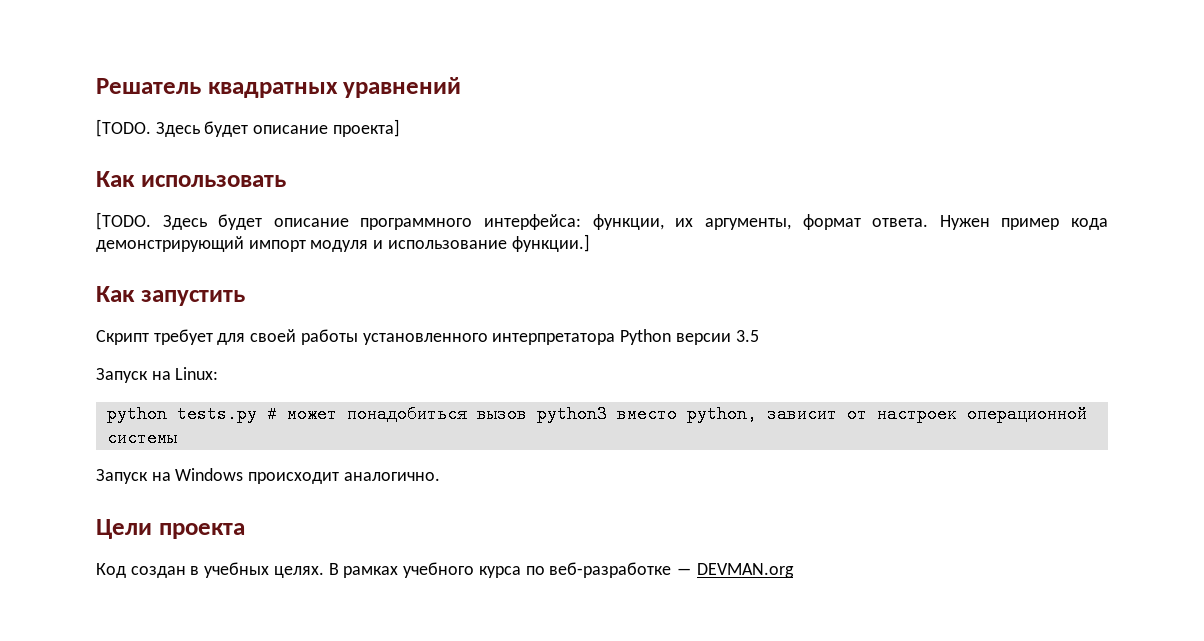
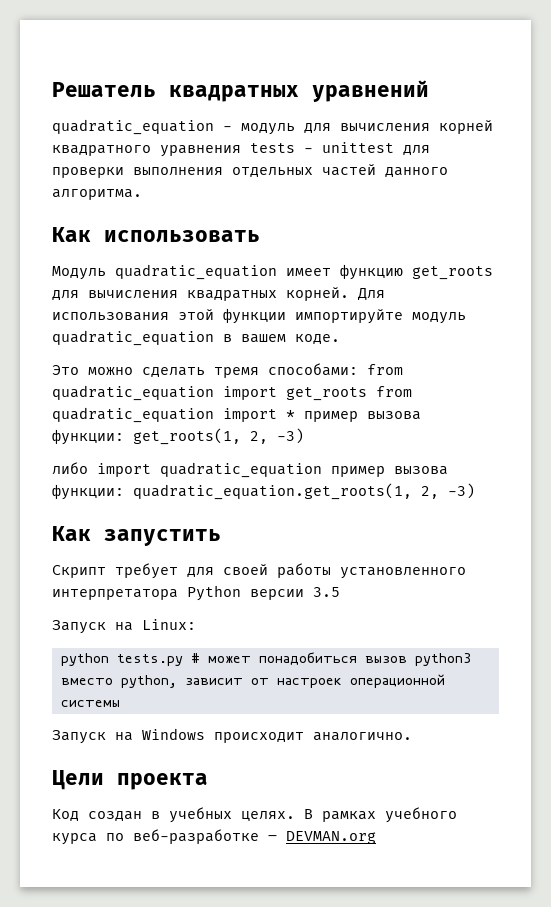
- [TODO. Здесь будет описание проекта]
+ quadratic_equation - модуль для вычисления корней квадратного уравнения tests - unittest для проверки выполнения отдельных частей данного алгоритма.
  Как использовать
- [TODO. Здесь будет описание программного интерфейса: функции, их аргументы, формат ответа. Нужен пример кода демонстрирующий импорт модуля и использование функции.]
+ Модуль quadratic_equation имеет функцию get_roots для вычисления квадратных корней. Для использования этой функции импортируйте модуль quadratic_equation в вашем коде.
+ Это можно сделать тремя способами: from quadratic_equation import get_roots from quadratic_equation import * пример вызова функции: get_roots(1, 2, -3)
+ либо import quadratic_equation пример вызова функции: quadratic_equation.get_roots(1, 2, -3)

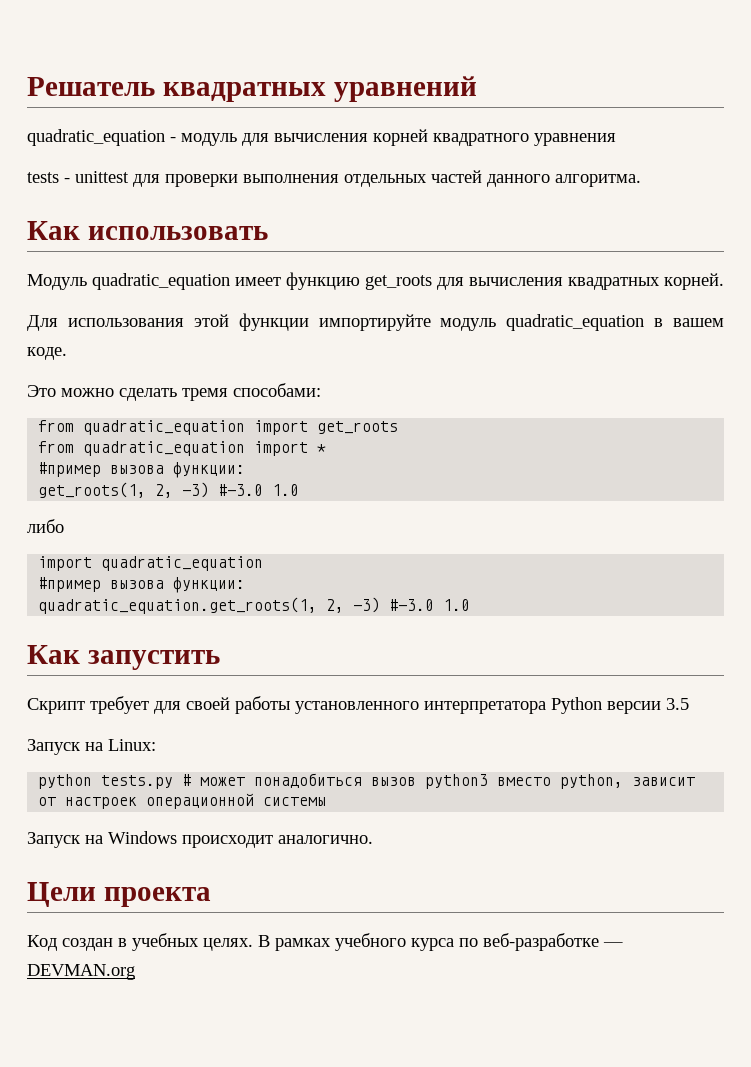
- quadratic_equation - модуль для вычисления корней квадратного уравнения tests - unittest для проверки выполнения отдельных частей данного алгоритма.
+ quadratic_equation - модуль для вычисления корней квадратного уравнения
+ tests - unittest для проверки выполнения отдельных частей данного алгоритма.
- Модуль quadratic_equation имеет функцию get_roots для вычисления квадратных корней. Для использования этой функции импортируйте модуль quadratic_equation в вашем коде.
+ Модуль quadratic_equation имеет функцию get_roots для вычисления квадратных корней.
+ Для использования этой функции импортируйте модуль quadratic_equation в вашем коде.
- Это можно сделать тремя способами: from quadratic_equation import get_roots from quadratic_equation import * пример вызова функции: get_roots(1, 2, -3)
+ Это можно сделать тремя способами:
+ from quadratic_equation import get_roots
+ from quadratic_equation import *
+ #пример вызова функции:
+ get_roots(1, 2, -3) #-3.0 1.0
- либо import quadratic_equation пример вызова функции: quadratic_equation.get_roots(1, 2, -3)
+ либо
+ import quadratic_equation
+ #пример вызова функции:
+ quadratic_equation.get_roots(1, 2, -3) #-3.0 1.0

